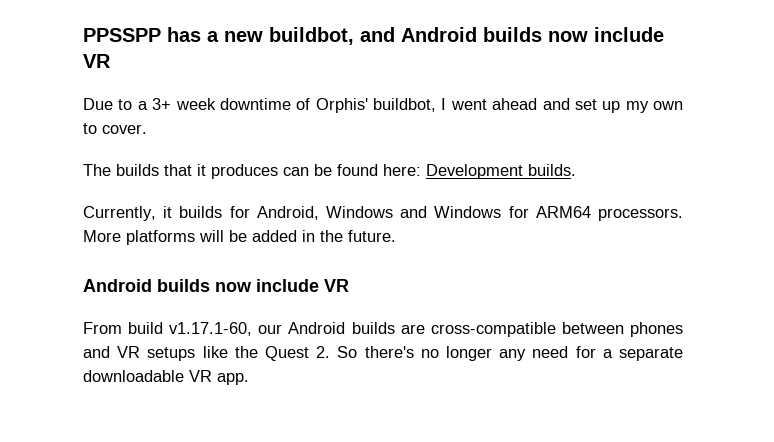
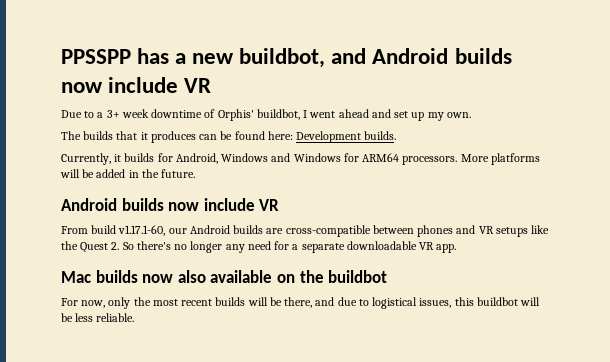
- Due to a 3+ week downtime of Orphis' buildbot, I went ahead and set up my own to cover.
+ Due to a 3+ week downtime of Orphis' buildbot, I went ahead and set up my own.
+ Mac builds now also available on the buildbot
+ For now, only the most recent builds will be there, and due to logistical issues, this buildbot will be less reliable.

